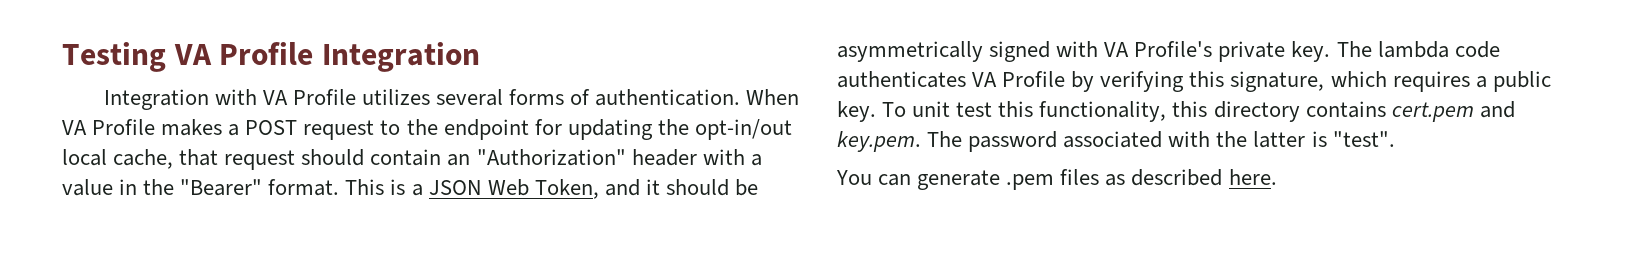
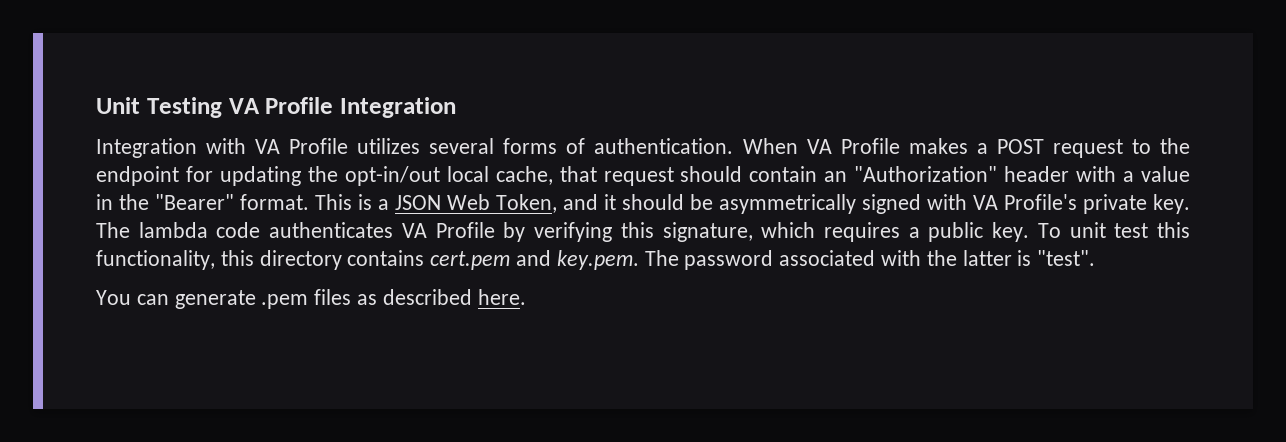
- Testing VA Profile Integration
+ Unit Testing VA Profile Integration

